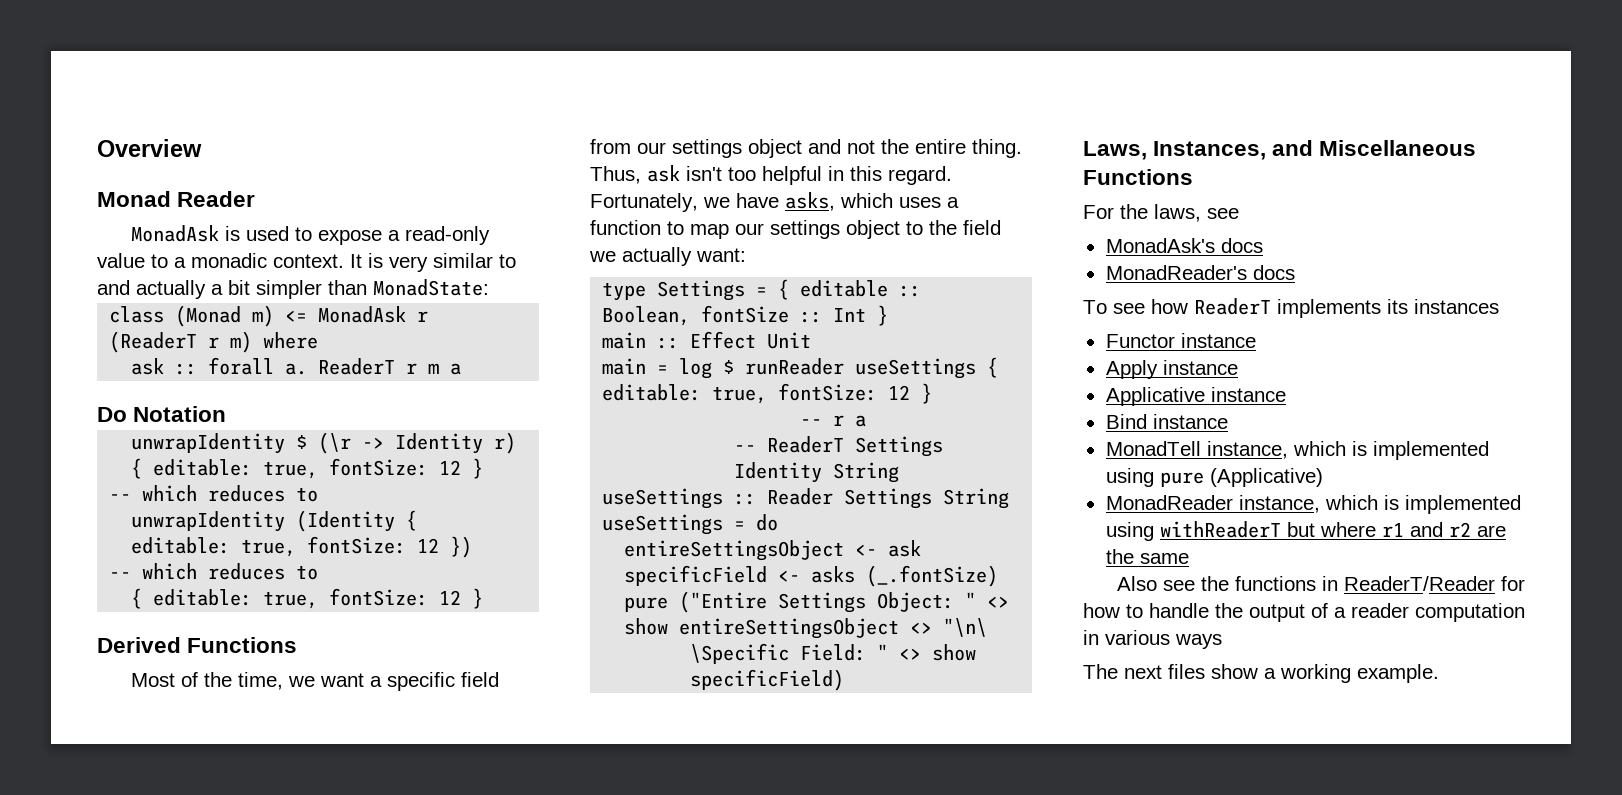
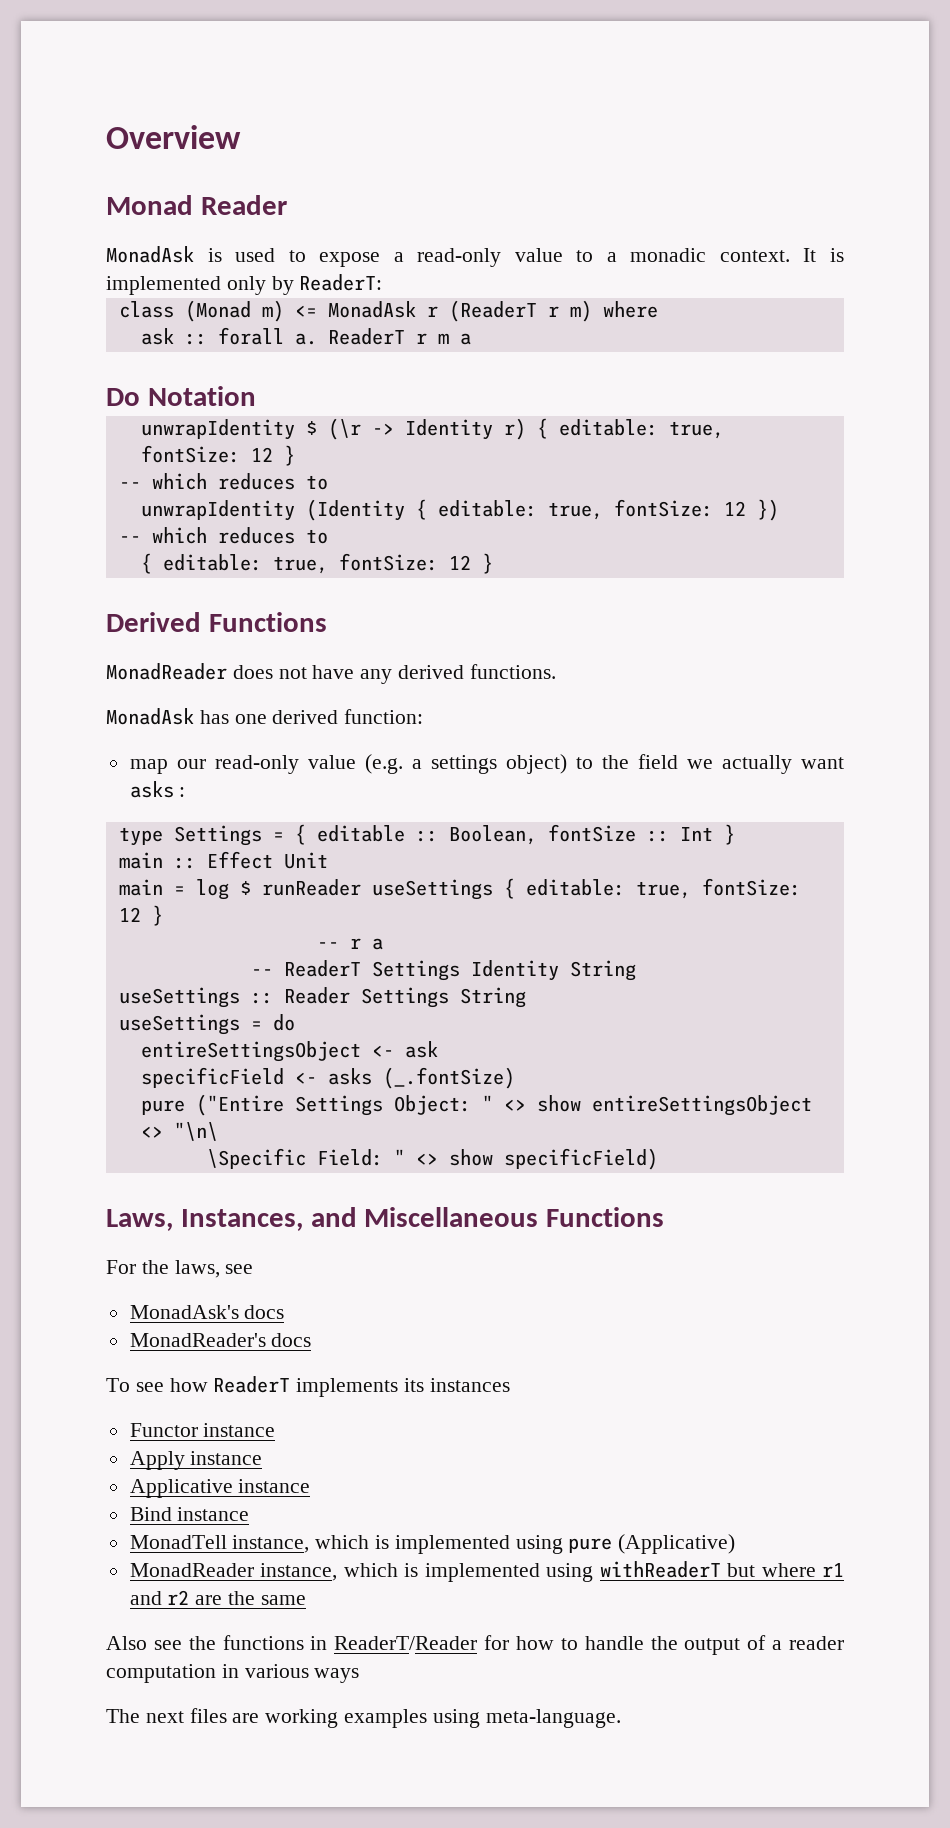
- It is very similar to and actually a bit simpler than MonadState:
+ It is implemented only by ReaderT:
- Most of the time, we want a specific field from our settings object and not the entire thing. Thus, ask isn't too helpful in this regard. Fortunately, we have asks, which uses a function to map our settings object to the field we actually want:
+ MonadReader does not have any derived functions.
+ MonadAsk has one derived function:
+ map our read-only value (e.g. a settings object) to the field we actually want asks :
- The next files show a working example.
+ The next files are working examples using meta-language.

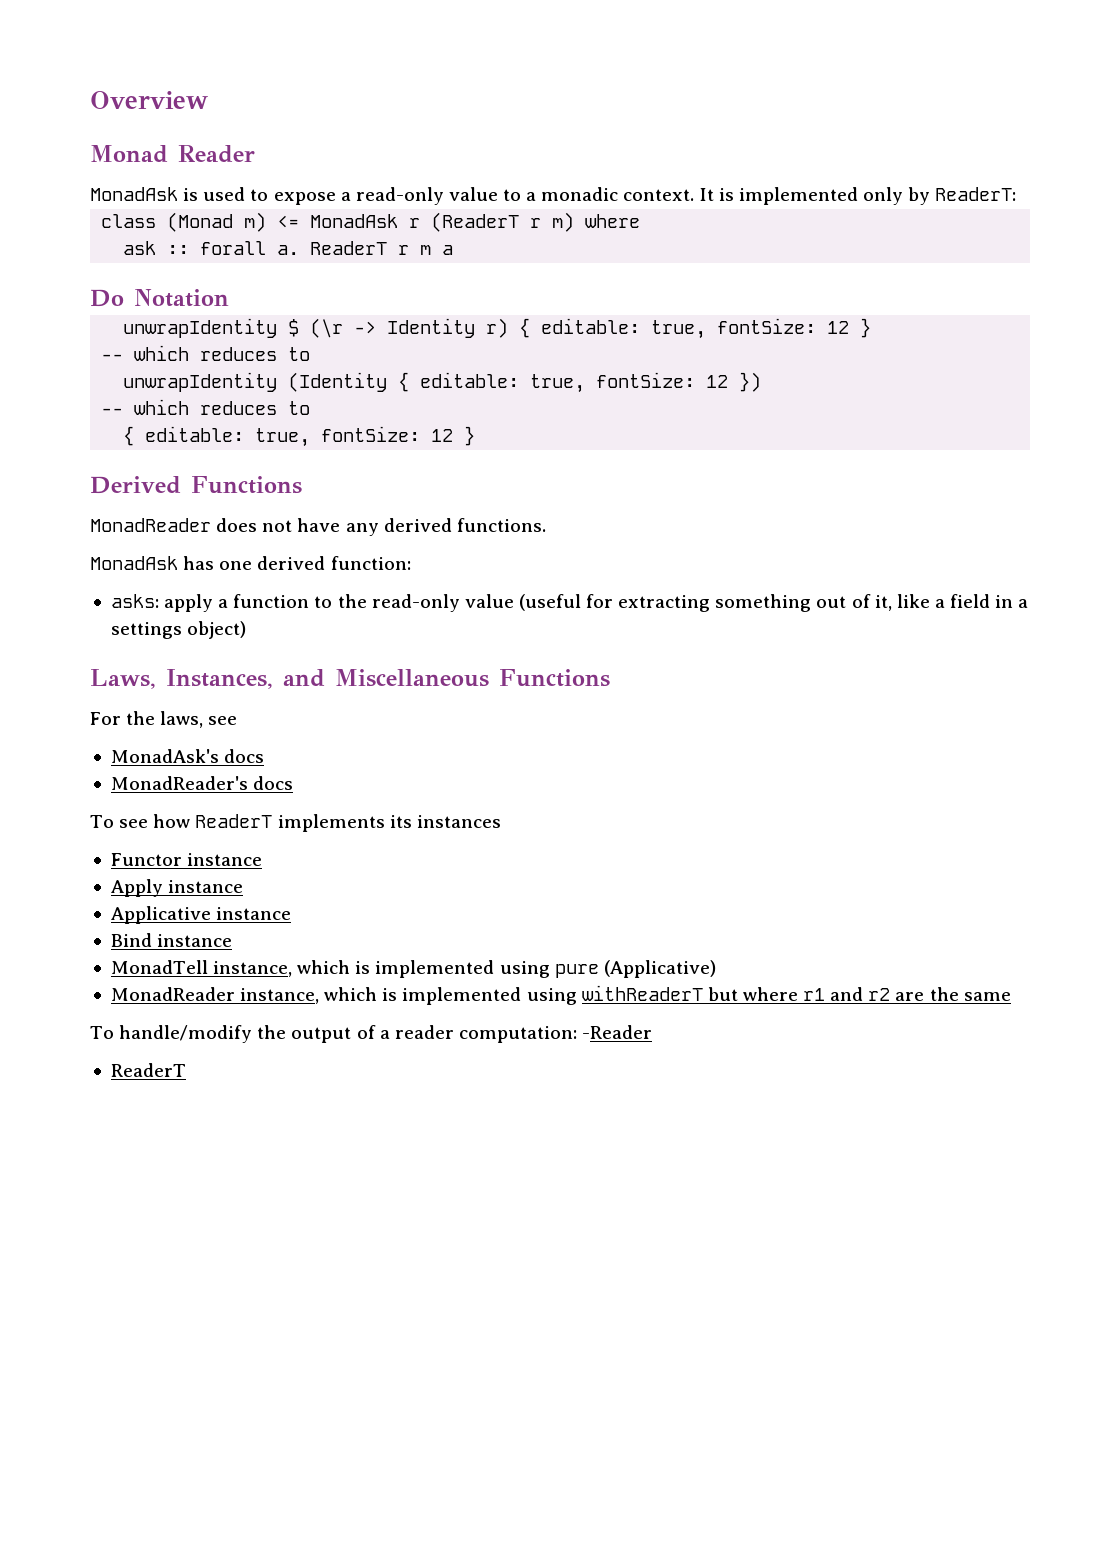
- map our read-only value (e.g. a settings object) to the field we actually want asks :
- type Settings = { editable :: Boolean, fontSize :: Int }
- main :: Effect Unit
- main = log $ runReader useSettings { editable: true, fontSize: 12 }
- -- r a
- -- ReaderT Settings Identity String
- useSettings :: Reader Settings String
- useSettings = do
- entireSettingsObject <- ask
- specificField <- asks (_.fontSize)
- pure ("Entire Settings Object: " <> show entireSettingsObject <> "\n\
- \Specific Field: " <> show specificField)
+ asks: apply a function to the read-only value (useful for extracting something out of it, like a field in a settings object)
- Also see the functions in ReaderT/Reader for how to handle the output of a reader computation in various ways
- The next files are working examples using meta-language.
+ To handle/modify the output of a reader computation: -Reader
+ ReaderT

